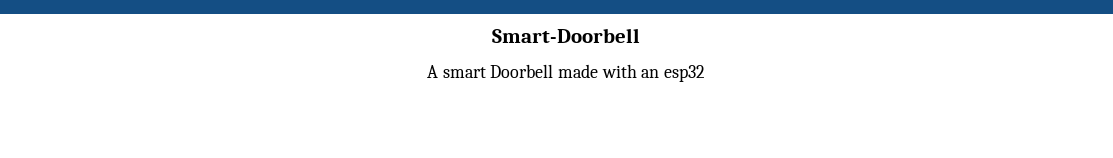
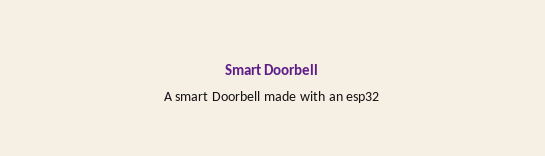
- Smart-Doorbell
+ Smart Doorbell

